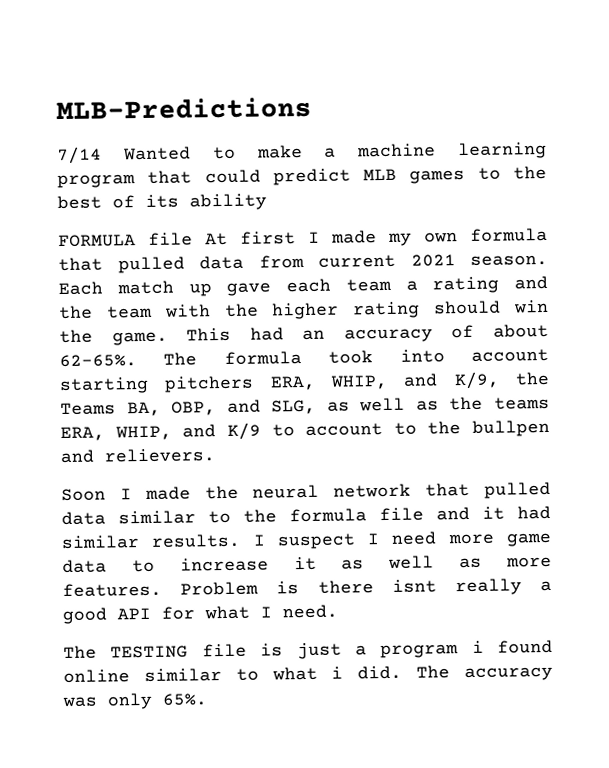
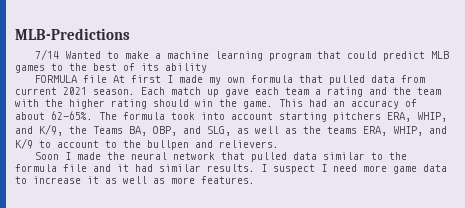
- Problem is there isnt really a good API for what I need.
- The TESTING file is just a program i found online similar to what i did. The accuracy was only 65%.

